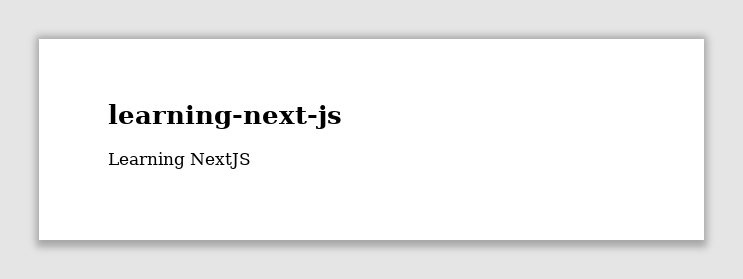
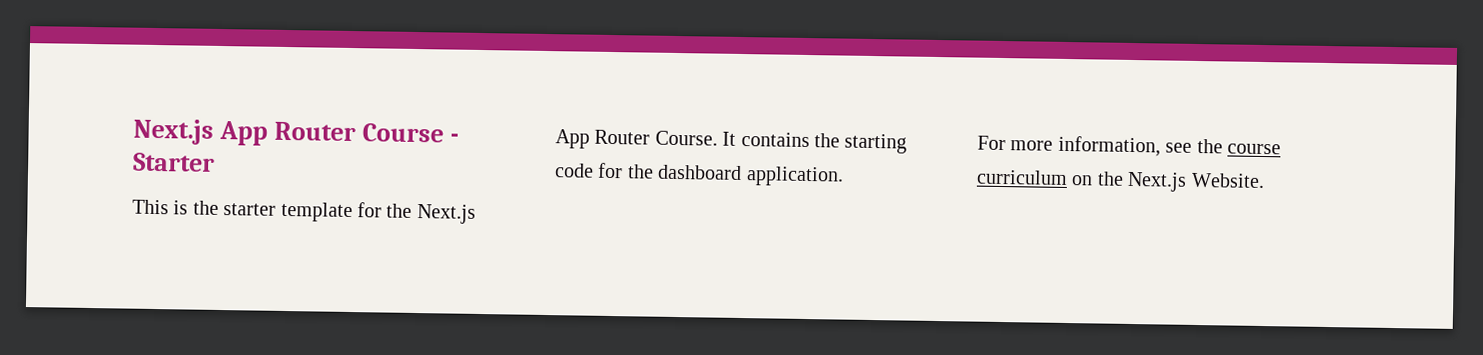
- learning-next-js
- Learning NextJS
+ Next.js App Router Course - Starter
+ This is the starter template for the Next.js App Router Course. It contains the starting code for the dashboard application.
+ For more information, see the course curriculum on the Next.js Website.

